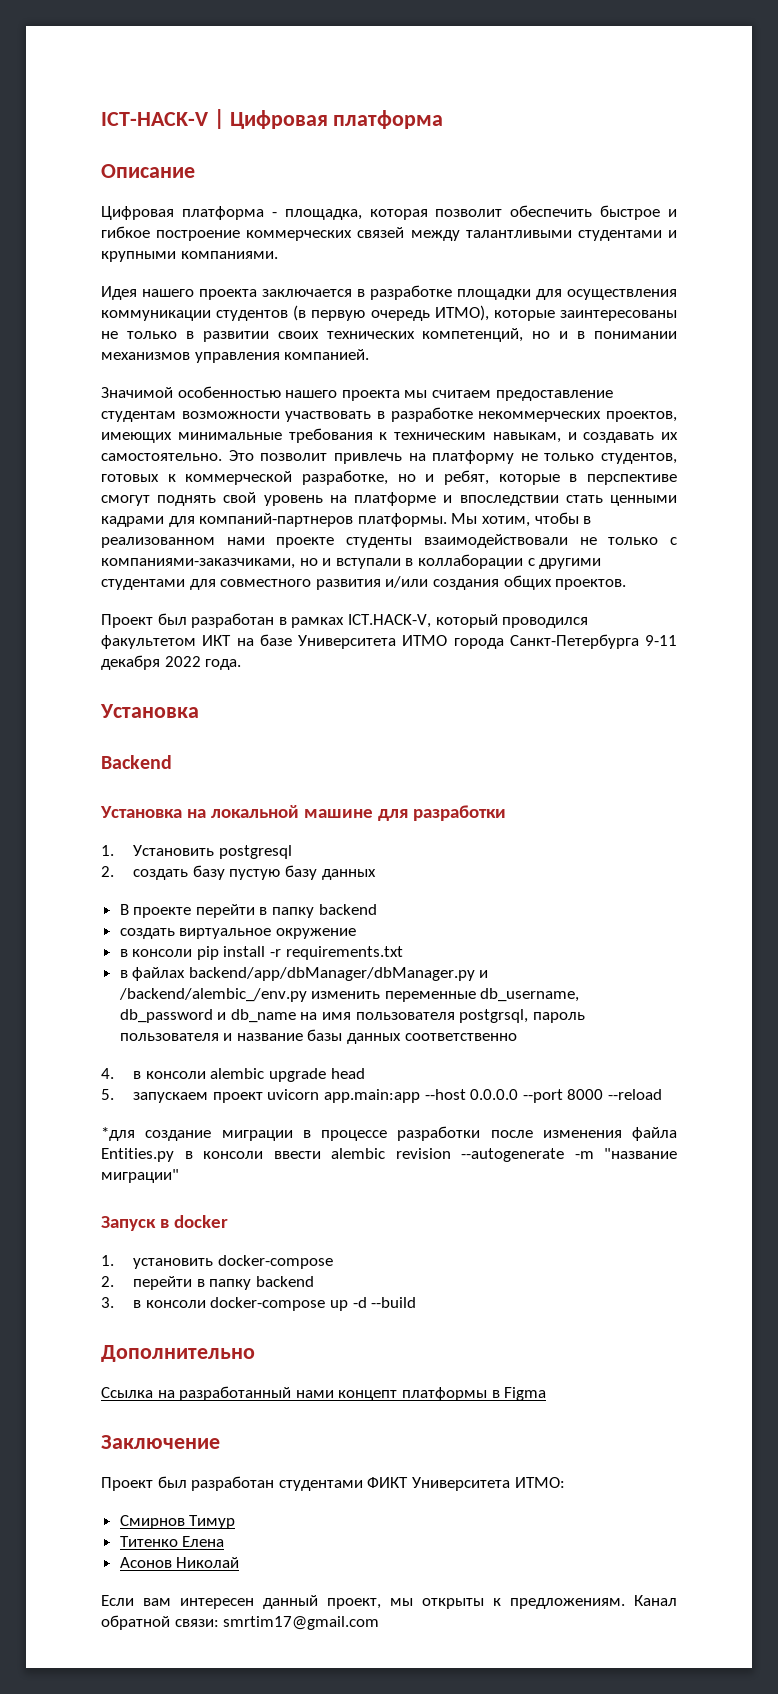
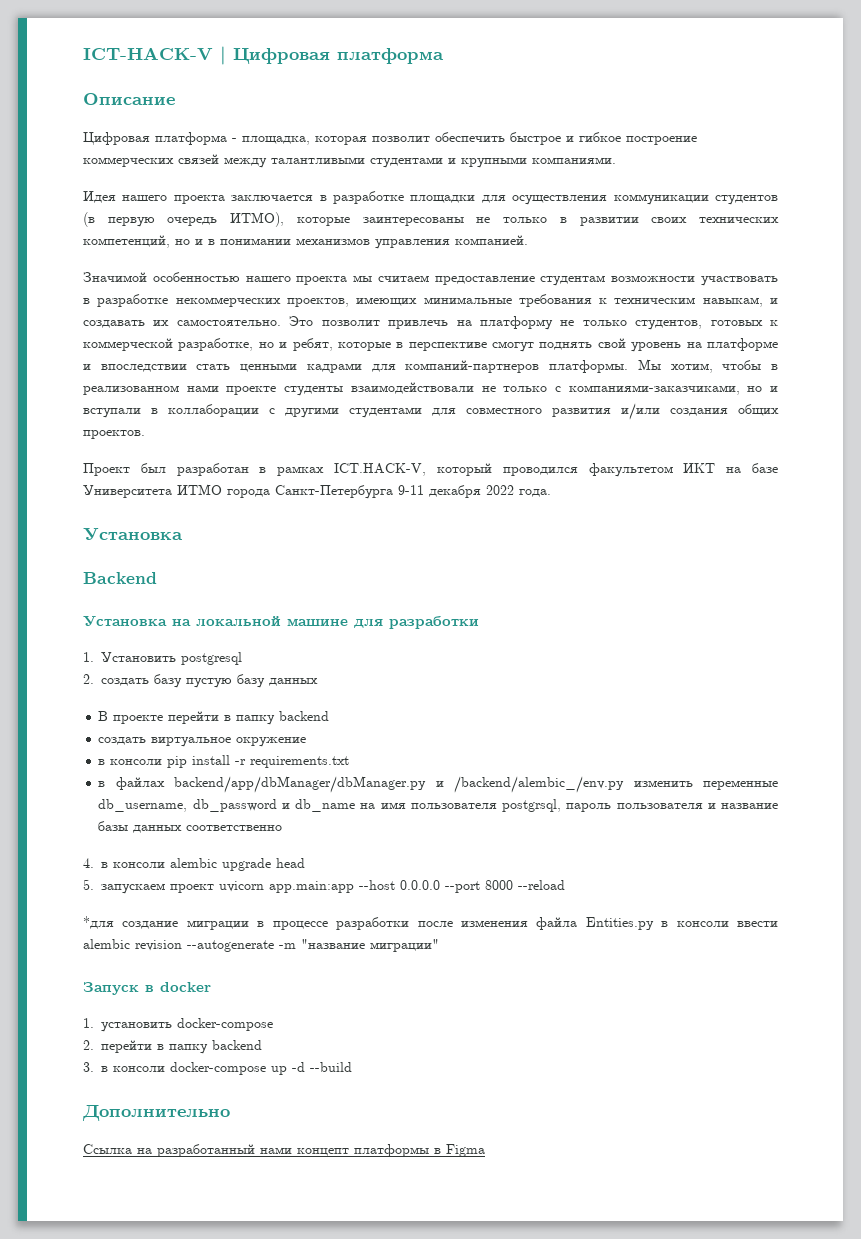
- Заключение
- Проект был разработан студентами ФИКТ Университета ИТМО:
- Смирнов Тимур
- Титенко Елена
- Асонов Николай
- Если вам интересен данный проект, мы открыты к предложениям. Канал обратной связи: smrtim17@gmail.com

